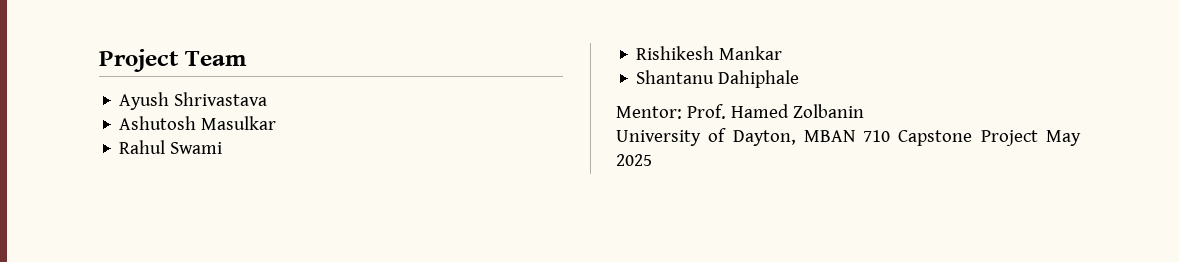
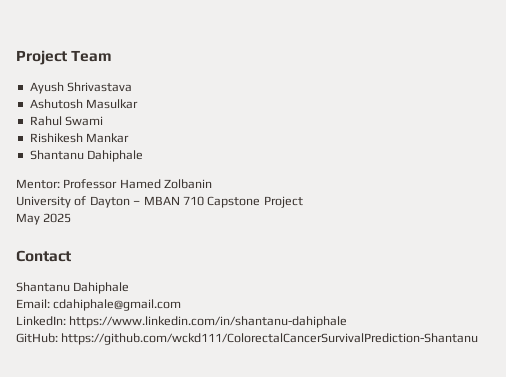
- Mentor: Prof. Hamed Zolbanin
+ Mentor: Professor Hamed Zolbanin
- University of Dayton, MBAN 710 Capstone Project May 2025
+ University of Dayton – MBAN 710 Capstone Project
+ May 2025
+ Contact
+ Shantanu Dahiphale
+ Email: cdahiphale@gmail.com
+ LinkedIn: https://www.linkedin.com/in/shantanu-dahiphale
+ GitHub: https://github.com/wckd111/ColorectalCancerSurvivalPrediction-Shantanu

